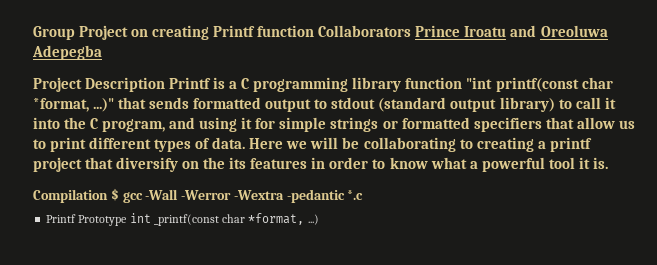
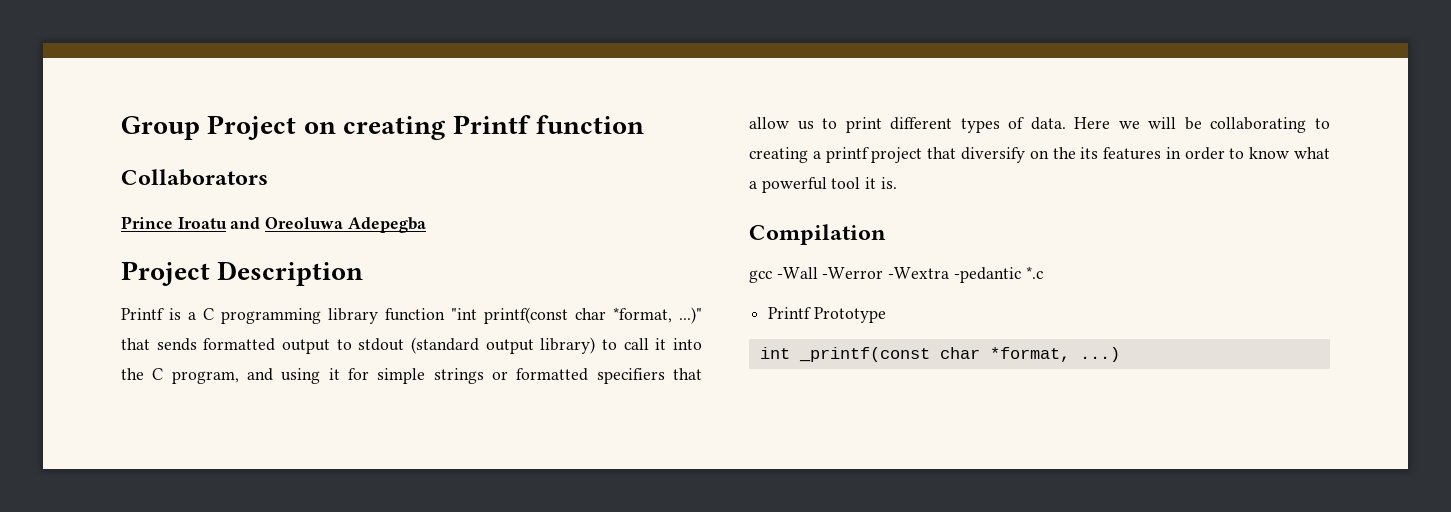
- Group Project on creating Printf function Collaborators Prince Iroatu and Oreoluwa Adepegba
+ Group Project on creating Printf function
+ Collaborators
+ Prince Iroatu and Oreoluwa Adepegba
- Project Description Printf is a C programming library function "int printf(const char *format, ...)" that sends formatted output to stdout (standard output library) to call it into the C program, and using it for simple strings or formatted specifiers that allow us to print different types of data.
+ Project Description
+ Printf is a C programming library function "int printf(const char *format, ...)" that sends formatted output to stdout (standard output library) to call it into the C program, and using it for simple strings or formatted specifiers that allow us to print different types of data.
- Compilation $ gcc -Wall -Werror -Wextra -pedantic *.c
+ Compilation
+ gcc -Wall -Werror -Wextra -pedantic *.c
- Printf Prototype int _printf(const char *format, ...)
+ Printf Prototype
+ int _printf(const char *format, ...)

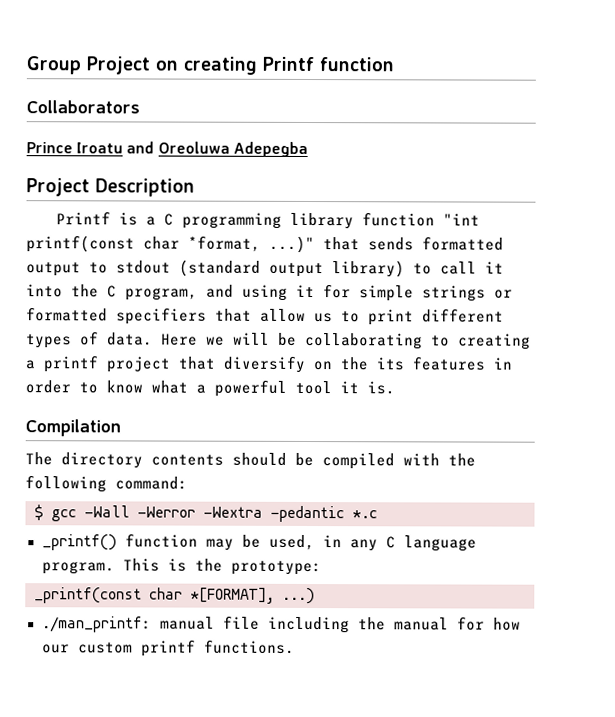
- gcc -Wall -Werror -Wextra -pedantic *.c
+ The directory contents should be compiled with the following command:
+ $ gcc -Wall -Werror -Wextra -pedantic *.c
- Printf Prototype
- int _printf(const char *format, ...)
+ _printf() function may be used, in any C language program. This is the prototype:
+ _printf(const char *[FORMAT], ...)
+ ./man_printf: manual file including the manual for how our custom printf functions.

